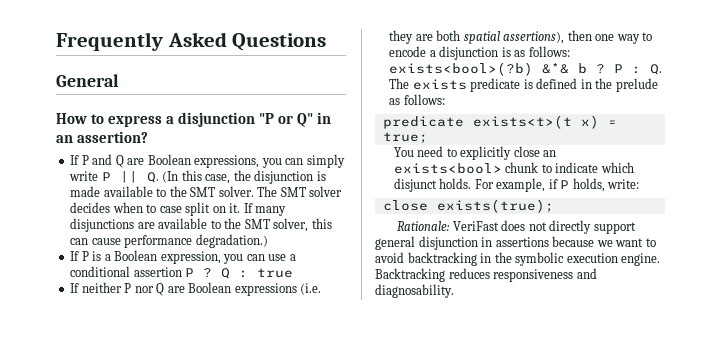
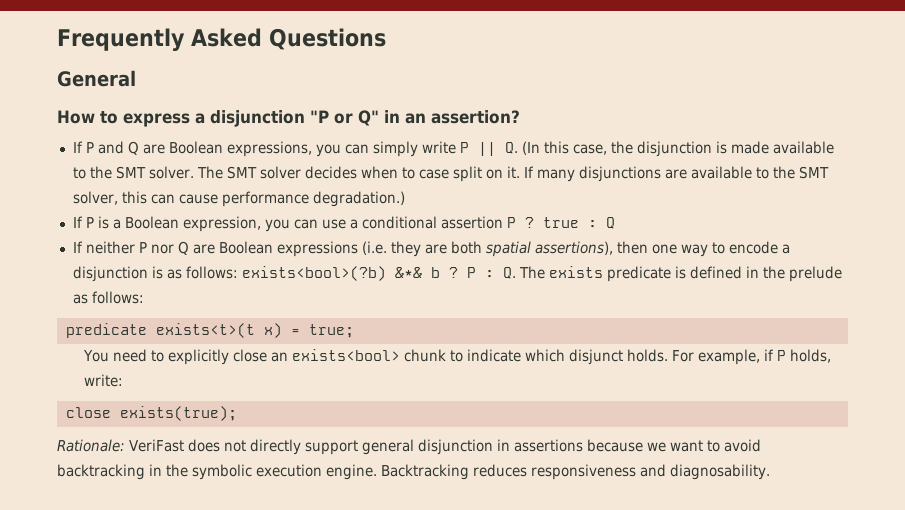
- If P is a Boolean expression, you can use a conditional assertion P ? Q : true
+ If P is a Boolean expression, you can use a conditional assertion P ? true : Q

